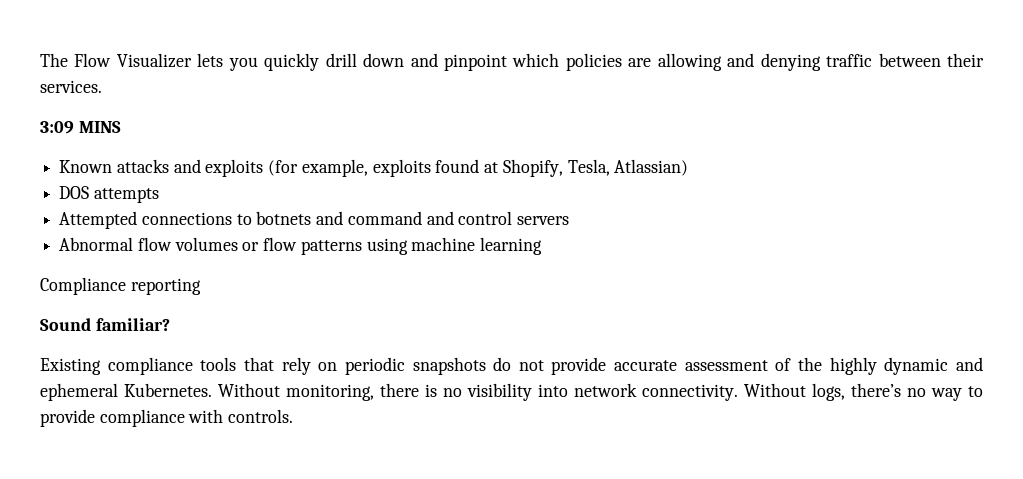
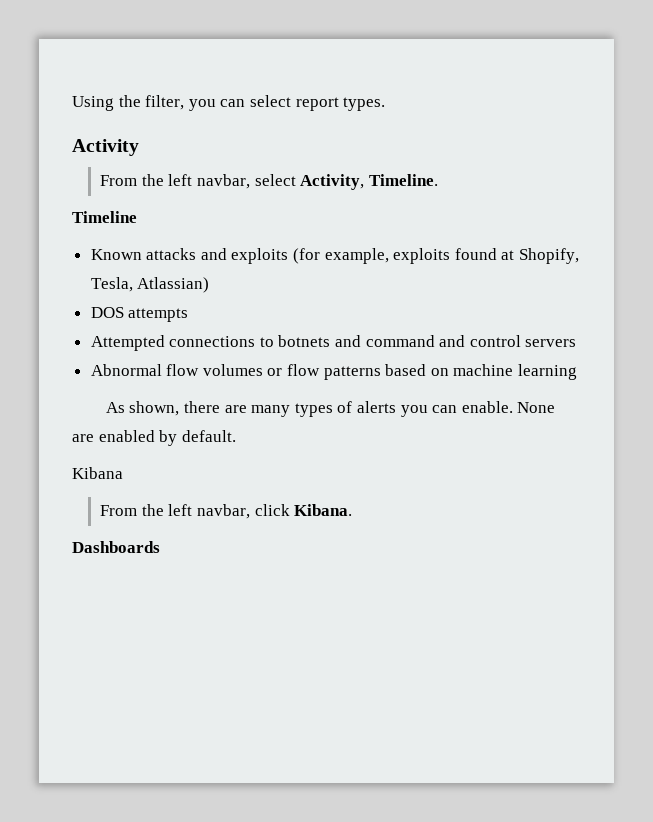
- The Flow Visualizer lets you quickly drill down and pinpoint which policies are allowing and denying traffic between their services.
- 3:09 MINS
+ Using the filter, you can select report types.
+ Activity
+ From the left navbar, select Activity, Timeline.
+ Timeline
- Abnormal flow volumes or flow patterns using machine learning
+ Abnormal flow volumes or flow patterns based on machine learning
- Compliance reporting
- Sound familiar?
- Existing compliance tools that rely on periodic snapshots do not provide accurate assessment of the highly dynamic and ephemeral Kubernetes. Without monitoring, there is no visibility into network connectivity. Without logs, there’s no way to provide compliance with controls.
+ As shown, there are many types of alerts you can enable. None are enabled by default.
+ Kibana
+ From the left navbar, click Kibana.
+ Dashboards

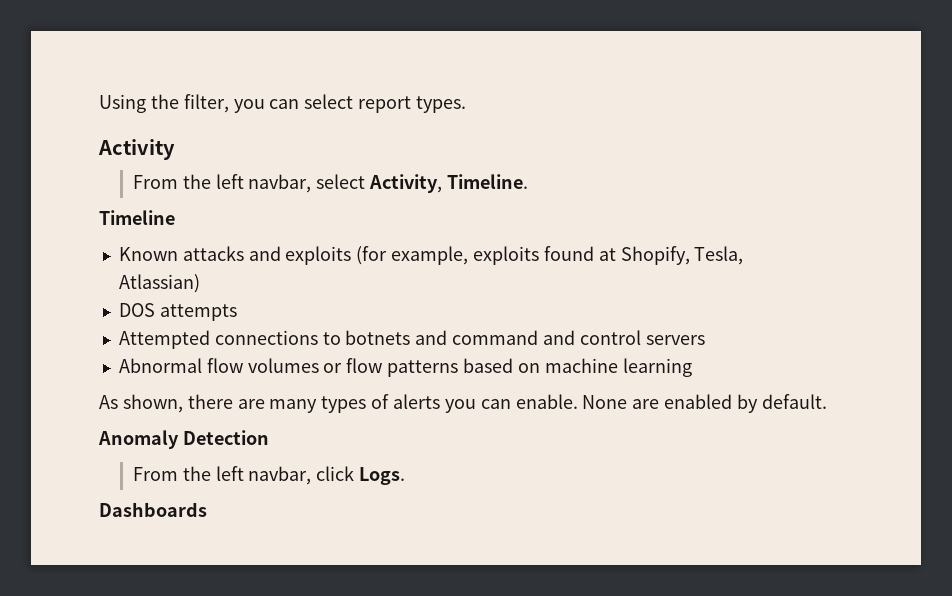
- Kibana
+ Anomaly Detection
- From the left navbar, click Kibana.
+ From the left navbar, click Logs.

